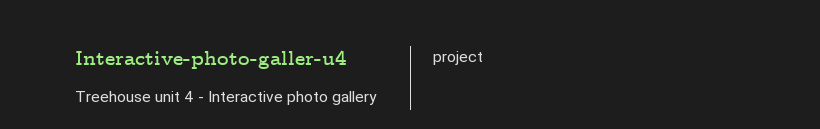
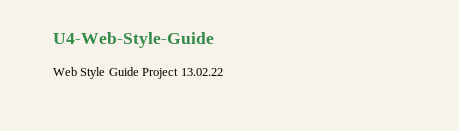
- Interactive-photo-galler-u4
- Treehouse unit 4 - Interactive photo gallery project
+ U4-Web-Style-Guide
+ Web Style Guide Project 13.02.22

